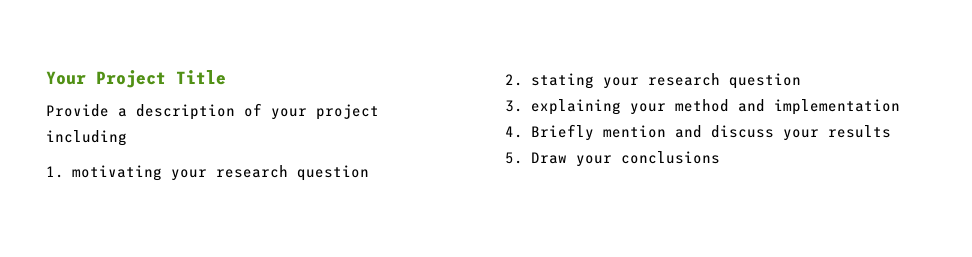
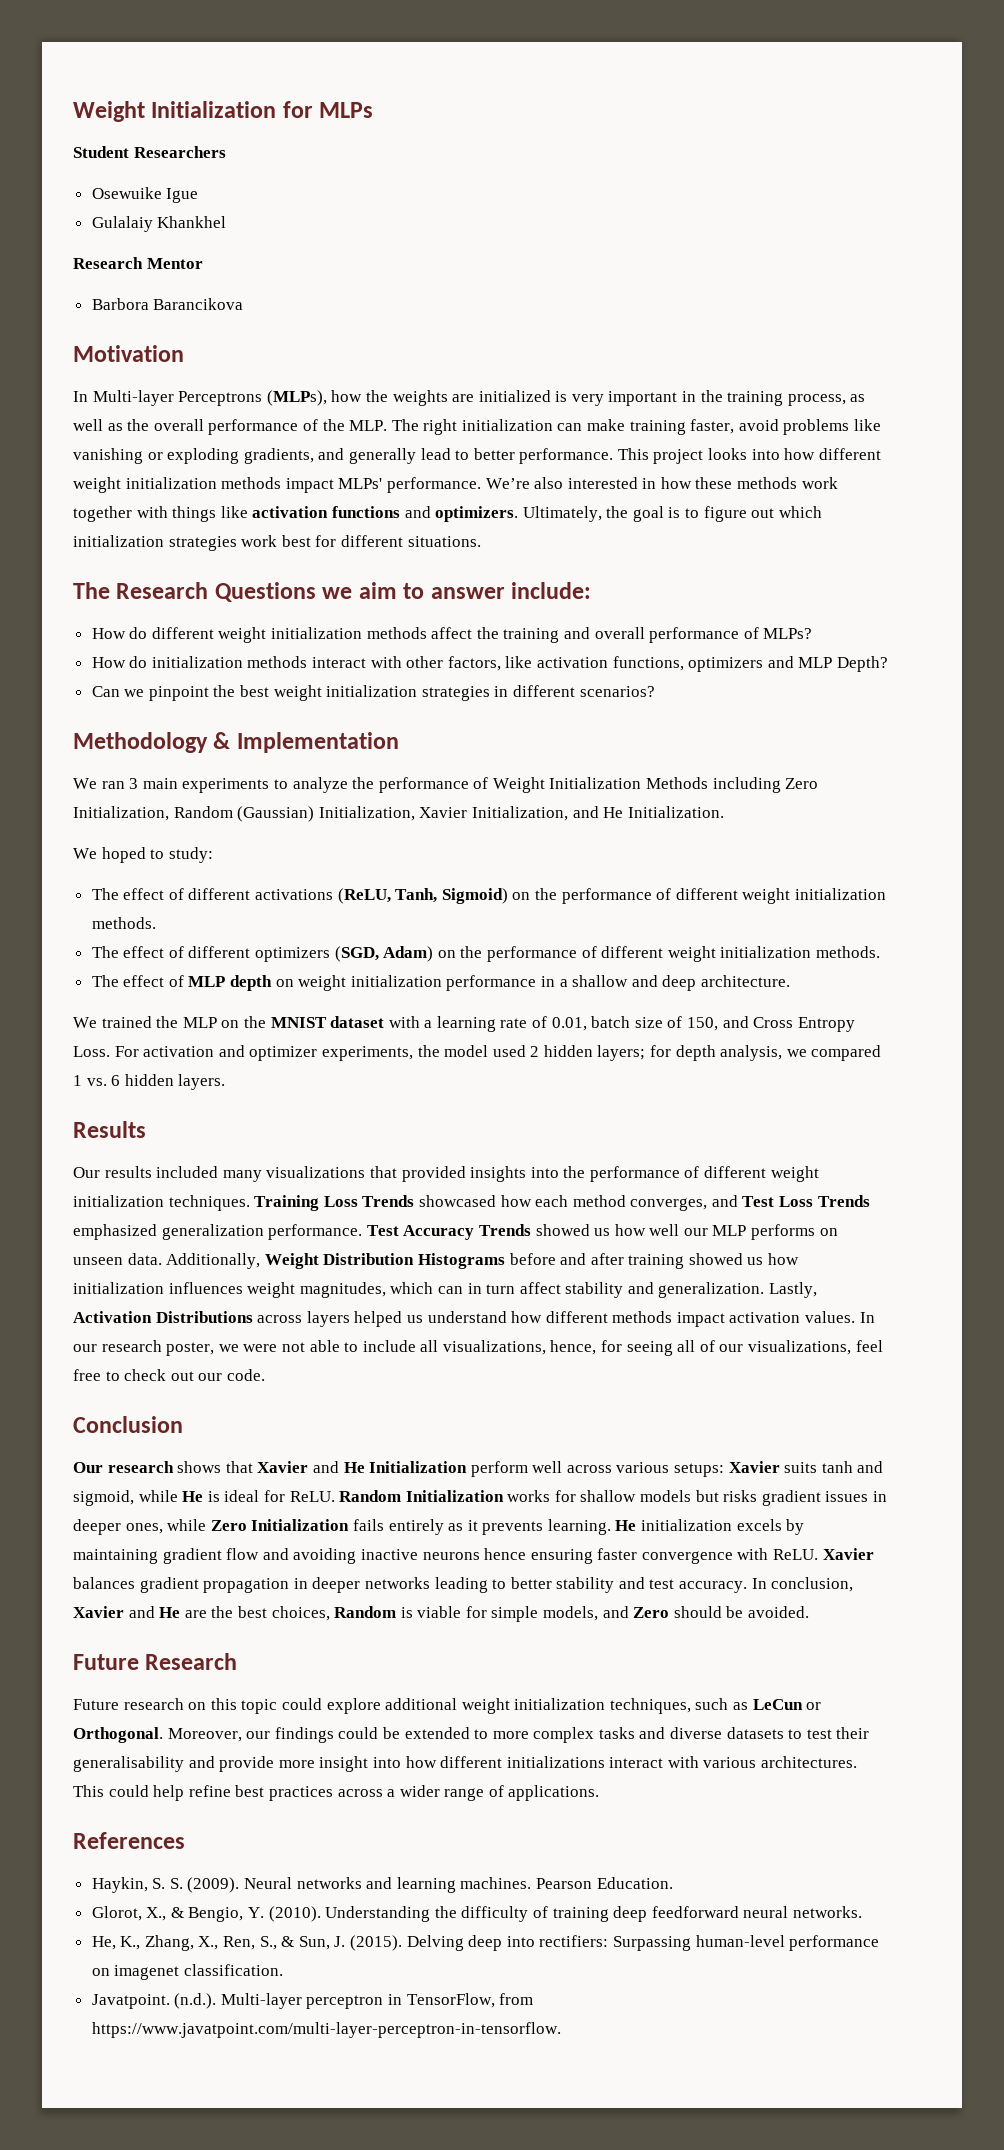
- Your Project Title
- Provide a description of your project including
- 1. motivating your research question
- 2. stating your research question
- 3. explaining your method and implementation
- 4. Briefly mention and discuss your results
- 5. Draw your conclusions
+ Weight Initialization for MLPs
+ Student Researchers
+ Osewuike Igue
+ Gulalaiy Khankhel
+ Research Mentor
+ Barbora Barancikova
+ Motivation
+ In Multi-layer Perceptrons (MLPs), how the weights are initialized is very important in the training process, as well as the overall performance of the MLP. The right initialization can make training faster, avoid problems like vanishing or exploding gradients, and generally lead to better performance. This project looks into how different weight initialization methods impact MLPs' performance. We’re also interested in how these methods work together with things like activation functions and optimizers. Ultimately, the goal is to figure out which initialization strategies work best for different situations.
+ The Research Questions we aim to answer include:
+ How do different weight initialization methods affect the training and overall performance of MLPs?
+ How do initialization methods interact with other factors, like activation functions, optimizers and MLP Depth?
+ Can we pinpoint the best weight initialization strategies in different scenarios?
+ Methodology & Implementation
+ We ran 3 main experiments to analyze the performance of Weight Initialization Methods including Zero Initialization, Random (Gaussian) Initialization, Xavier Initialization, and He Initialization.
+ We hoped to study:
+ The effect of different activations (ReLU, Tanh, Sigmoid) on the performance of different weight initialization methods.
+ The effect of different optimizers (SGD, Adam) on the performance of different weight initialization methods.
+ The effect of MLP depth on weight initialization performance in a shallow and deep architecture.
+ We trained the MLP on the MNIST dataset with a learning rate of 0.01, batch size of 150, and Cross Entropy Loss. For activation and optimizer experiments, the model used 2 hidden layers; for depth analysis, we compared 1 vs. 6 hidden layers.
+ Results
+ Our results included many visualizations that provided insights into the performance of different weight initialization techniques. Training Loss Trends showcased how each method converges, and Test Loss Trends emphasized generalization performance. Test Accuracy Trends showed us how well our MLP performs on unseen data. Additionally, Weight Distribution Histograms before and after training showed us how initialization influences weight magnitudes, which can in turn affect stability and generalization. Lastly, Activation Distributions across layers helped us understand how different methods impact activation values. In our research poster, we were not able to include all visualizations, hence, for seeing all of our visualizations, feel free to check out our code.
+ Conclusion
+ Our research shows that Xavier and He Initialization perform well across various setups: Xavier suits tanh and sigmoid, while He is ideal for ReLU. Random Initialization works for shallow models but risks gradient issues in deeper ones, while Zero Initialization fails entirely as it prevents learning. He initialization excels by maintaining gradient flow and avoiding inactive neurons hence ensuring faster convergence with ReLU. Xavier balances gradient propagation in deeper networks leading to better stability and test accuracy. In conclusion, Xavier and He are the best choices, Random is viable for simple models, and Zero should be avoided.
+ Future Research
+ Future research on this topic could explore additional weight initialization techniques, such as LeCun or Orthogonal. Moreover, our findings could be extended to more complex tasks and diverse datasets to test their generalisability and provide more insight into how different initializations interact with various architectures. This could help refine best practices across a wider range of applications.
+ References
+ Haykin, S. S. (2009). Neural networks and learning machines. Pearson Education.
+ Glorot, X., & Bengio, Y. (2010). Understanding the difficulty of training deep feedforward neural networks.
+ He, K., Zhang, X., Ren, S., & Sun, J. (2015). Delving deep into rectifiers: Surpassing human-level performance on imagenet classification.
+ Javatpoint. (n.d.). Multi-layer perceptron in TensorFlow, from https://www.javatpoint.com/multi-layer-perceptron-in-tensorflow.

